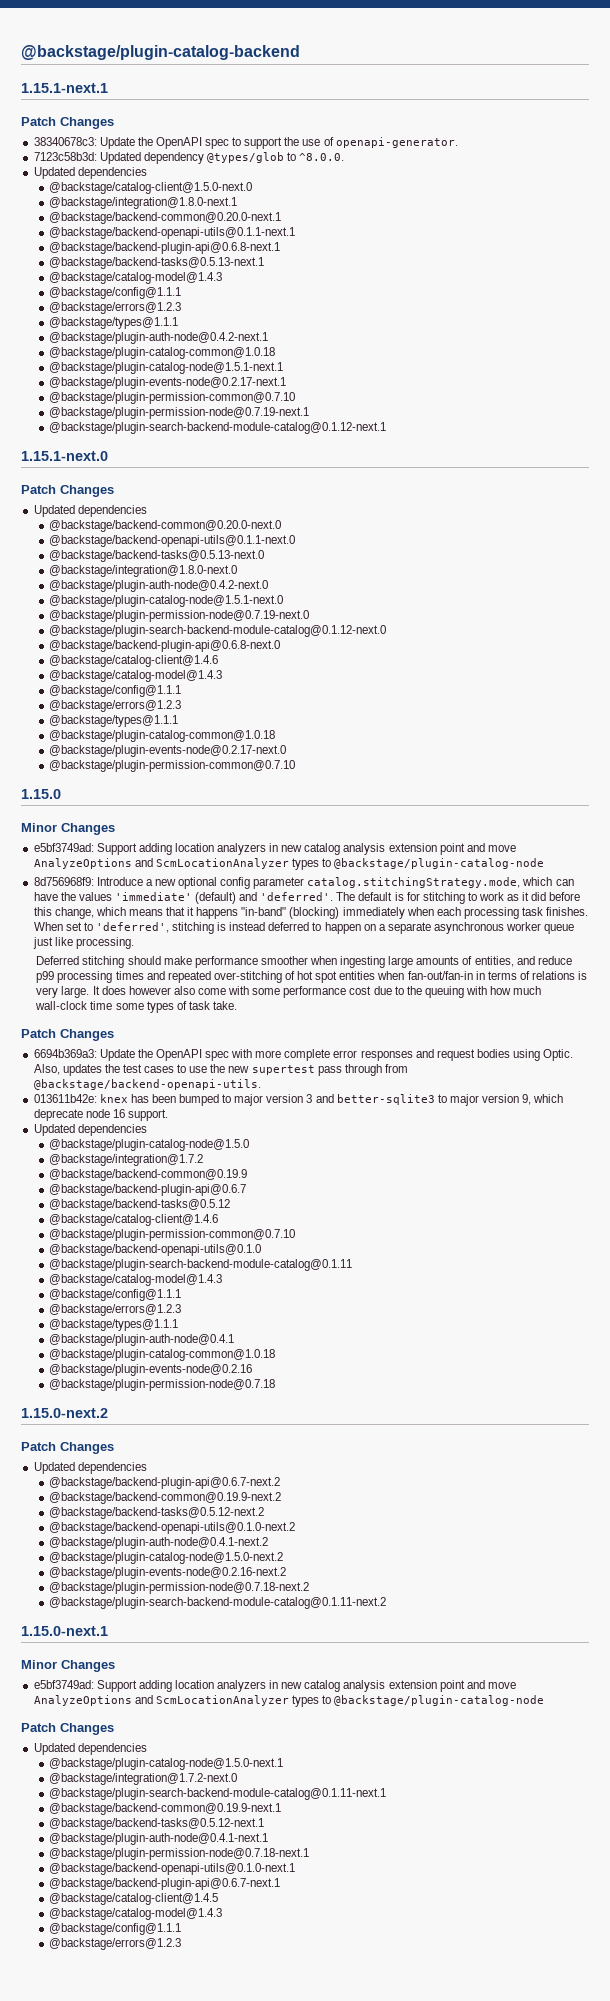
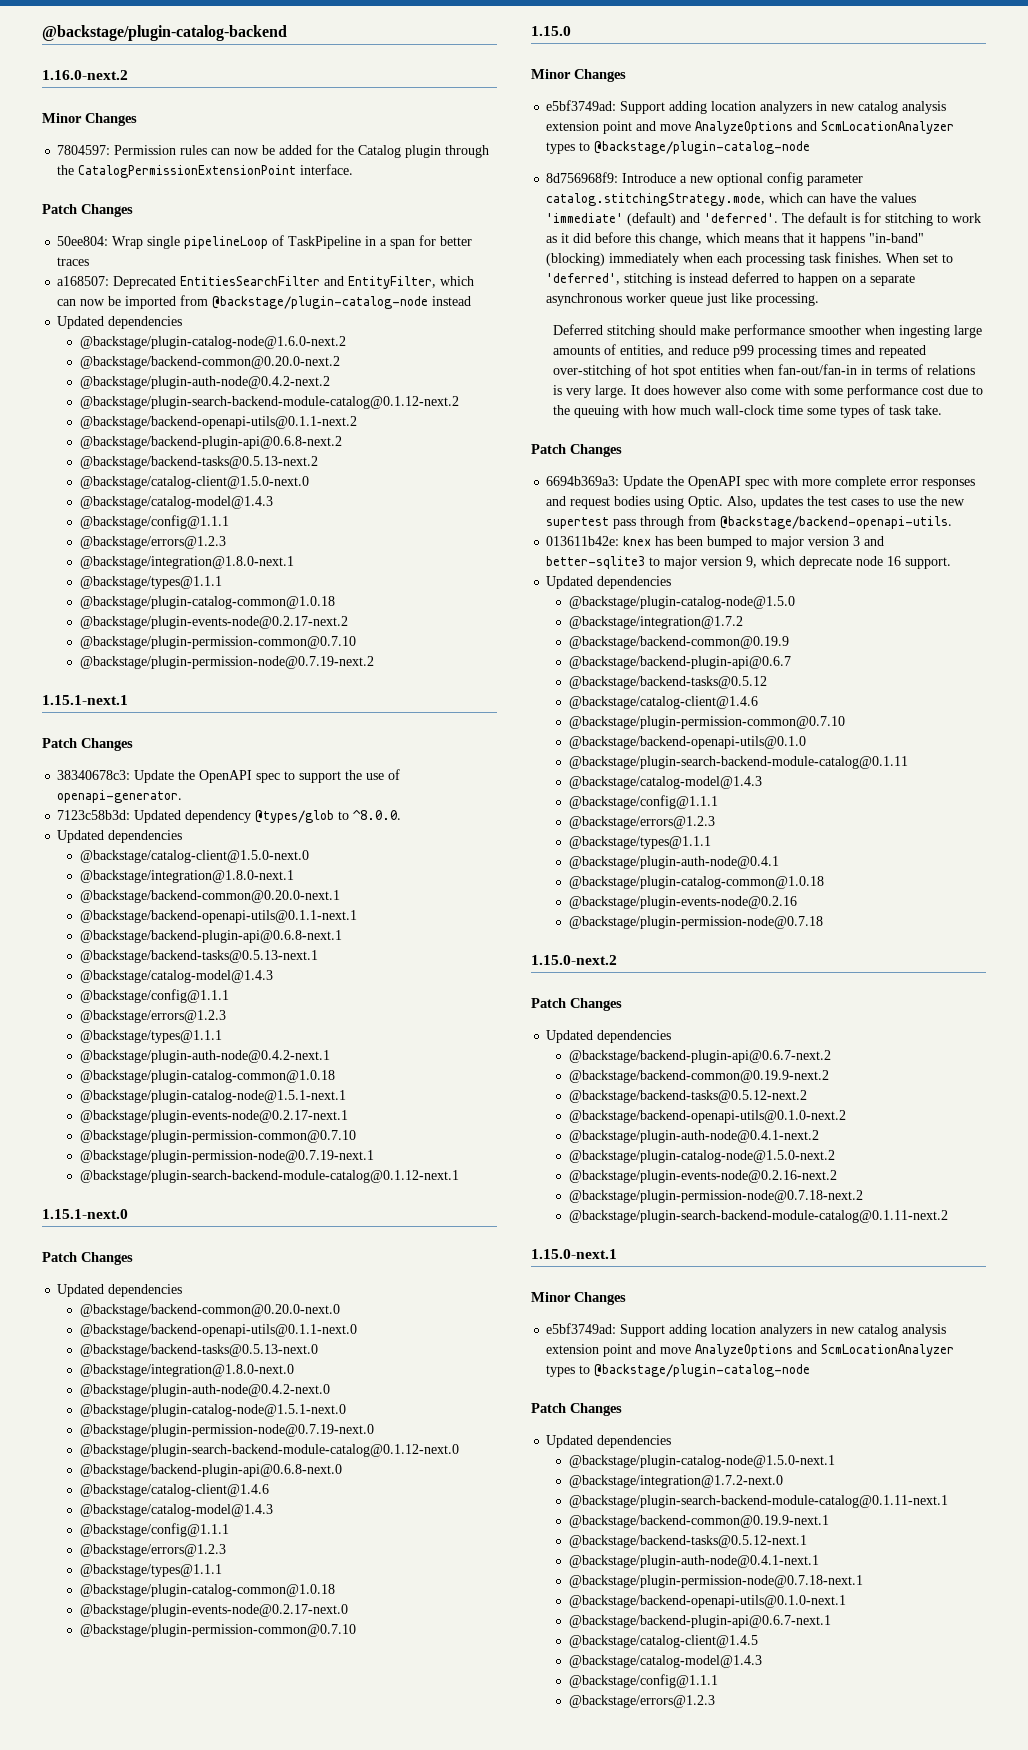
+ 1.16.0-next.2
+ Minor Changes
+ 7804597: Permission rules can now be added for the Catalog plugin through the CatalogPermissionExtensionPoint interface.
+ Patch Changes
+ 50ee804: Wrap single pipelineLoop of TaskPipeline in a span for better traces
+ a168507: Deprecated EntitiesSearchFilter and EntityFilter, which can now be imported from @backstage/plugin-catalog-node instead
+ Updated dependencies
+ @backstage/plugin-catalog-node@1.6.0-next.2
+ @backstage/backend-common@0.20.0-next.2
+ @backstage/plugin-auth-node@0.4.2-next.2
+ @backstage/plugin-search-backend-module-catalog@0.1.12-next.2
+ @backstage/backend-openapi-utils@0.1.1-next.2
+ @backstage/backend-plugin-api@0.6.8-next.2
+ @backstage/backend-tasks@0.5.13-next.2
+ @backstage/catalog-client@1.5.0-next.0
+ @backstage/catalog-model@1.4.3
+ @backstage/config@1.1.1
+ @backstage/errors@1.2.3
+ @backstage/integration@1.8.0-next.1
+ @backstage/types@1.1.1
+ @backstage/plugin-catalog-common@1.0.18
+ @backstage/plugin-events-node@0.2.17-next.2
+ @backstage/plugin-permission-common@0.7.10
+ @backstage/plugin-permission-node@0.7.19-next.2

